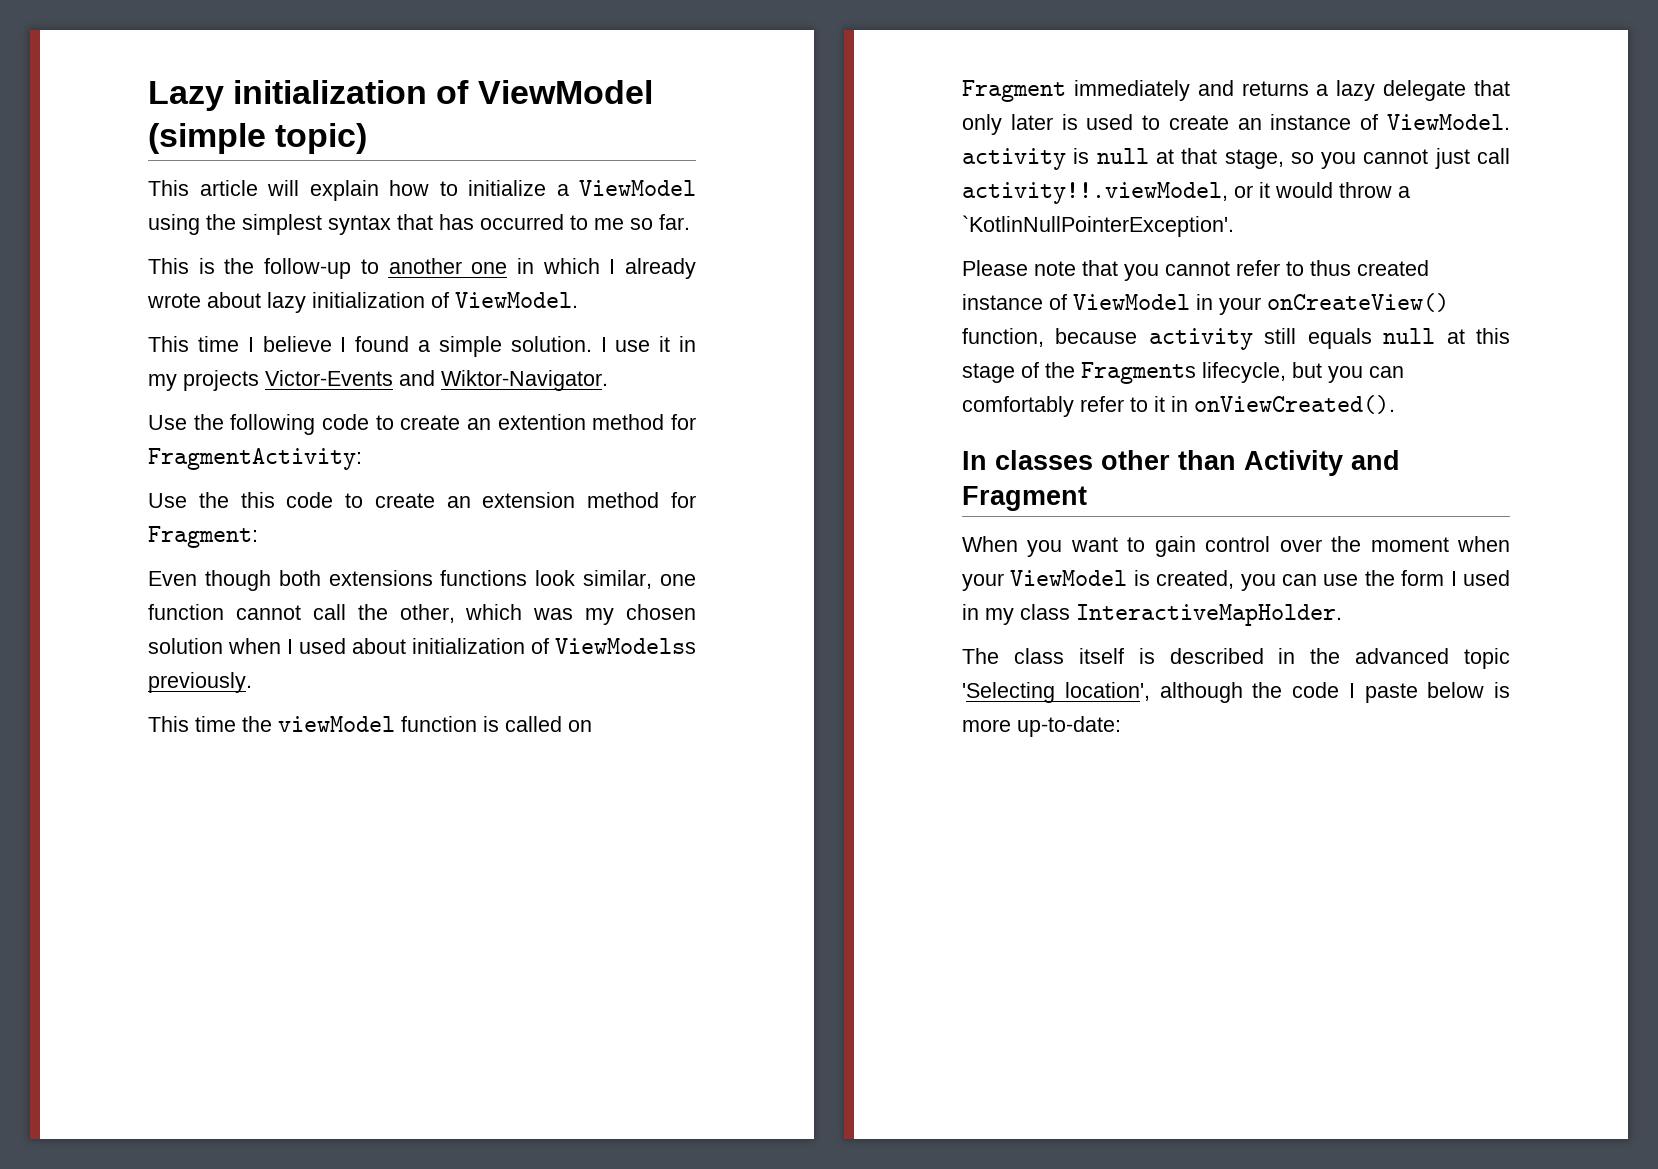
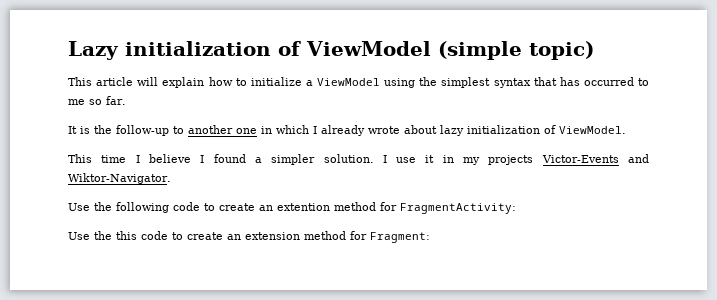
- This is the follow-up to another one in which I already wrote about lazy initialization of ViewModel.
+ It is the follow-up to another one in which I already wrote about lazy initialization of ViewModel.
- This time I believe I found a simple solution.
+ This time I believe I found a simpler solution.
- Even though both extensions functions look similar, one function cannot call the other, which was my chosen solution when I used about initialization of ViewModelss previously.
- This time the viewModel function is called on Fragment immediately and returns a lazy delegate that only later is used to create an instance of ViewModel. activity is null at that stage, so you cannot just call activity!!.viewModel, or it would throw a `KotlinNullPointerException'.
- Please note that you cannot refer to thus created instance of ViewModel in your onCreateView() function, because activity still equals null at this stage of the Fragments lifecycle, but you can comfortably refer to it in onViewCreated().
- In classes other than Activity and Fragment
- When you want to gain control over the moment when your ViewModel is created, you can use the form I used in my class InteractiveMapHolder.
- The class itself is described in the advanced topic 'Selecting location', although the code I paste below is more up-to-date:

